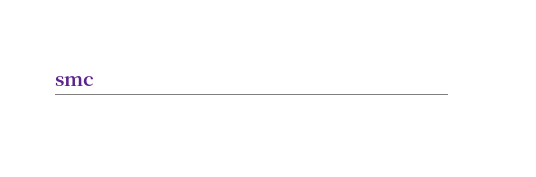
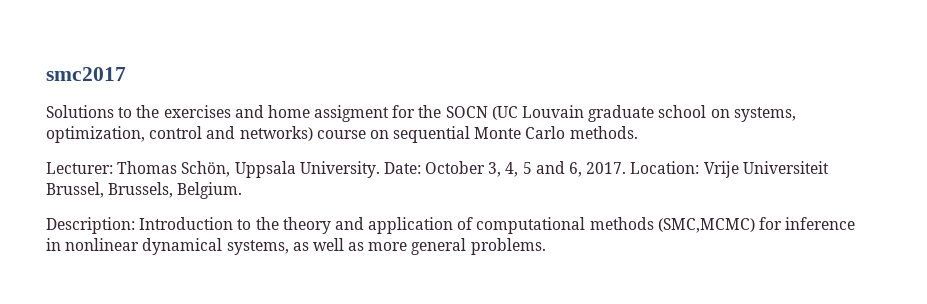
- smc
+ smc2017
+ Solutions to the exercises and home assigment for the SOCN (UC Louvain graduate school on systems, optimization, control and networks) course on sequential Monte Carlo methods.
+ Lecturer: Thomas Schön, Uppsala University. Date: October 3, 4, 5 and 6, 2017. Location: Vrije Universiteit Brussel, Brussels, Belgium.
+ Description: Introduction to the theory and application of computational methods (SMC,MCMC) for inference in nonlinear dynamical systems, as well as more general problems.

